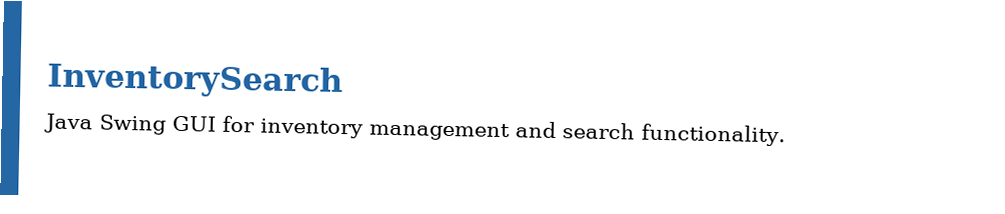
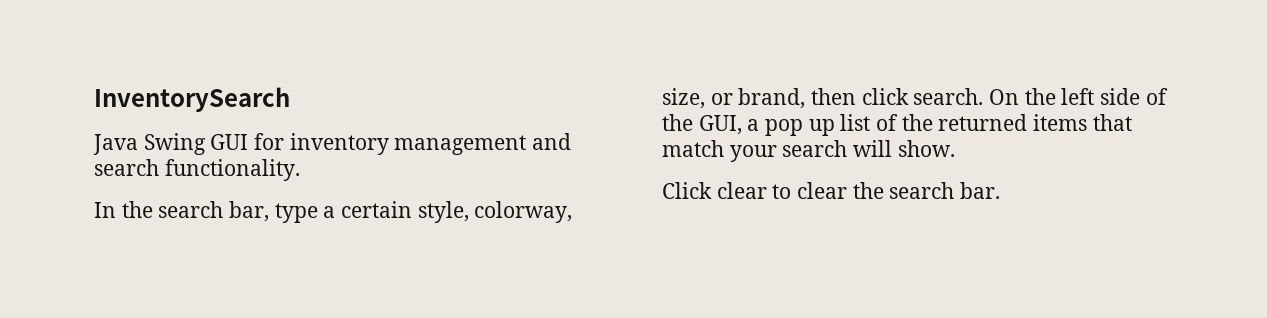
+ In the search bar, type a certain style, colorway, size, or brand, then click search. On the left side of the GUI, a pop up list of the returned items that match your search will show.
+ Click clear to clear the search bar.

